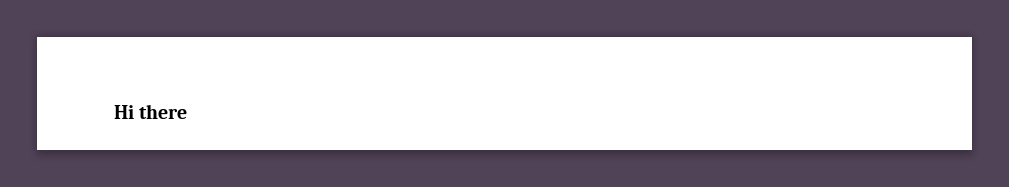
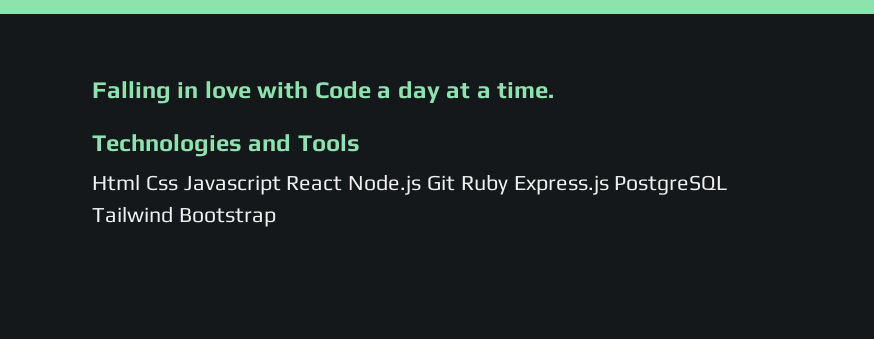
- Hi there
+ Falling in love with Code a day at a time.
+ Technologies and Tools
+ Html Css Javascript React Node.js Git Ruby Express.js PostgreSQL Tailwind Bootstrap

